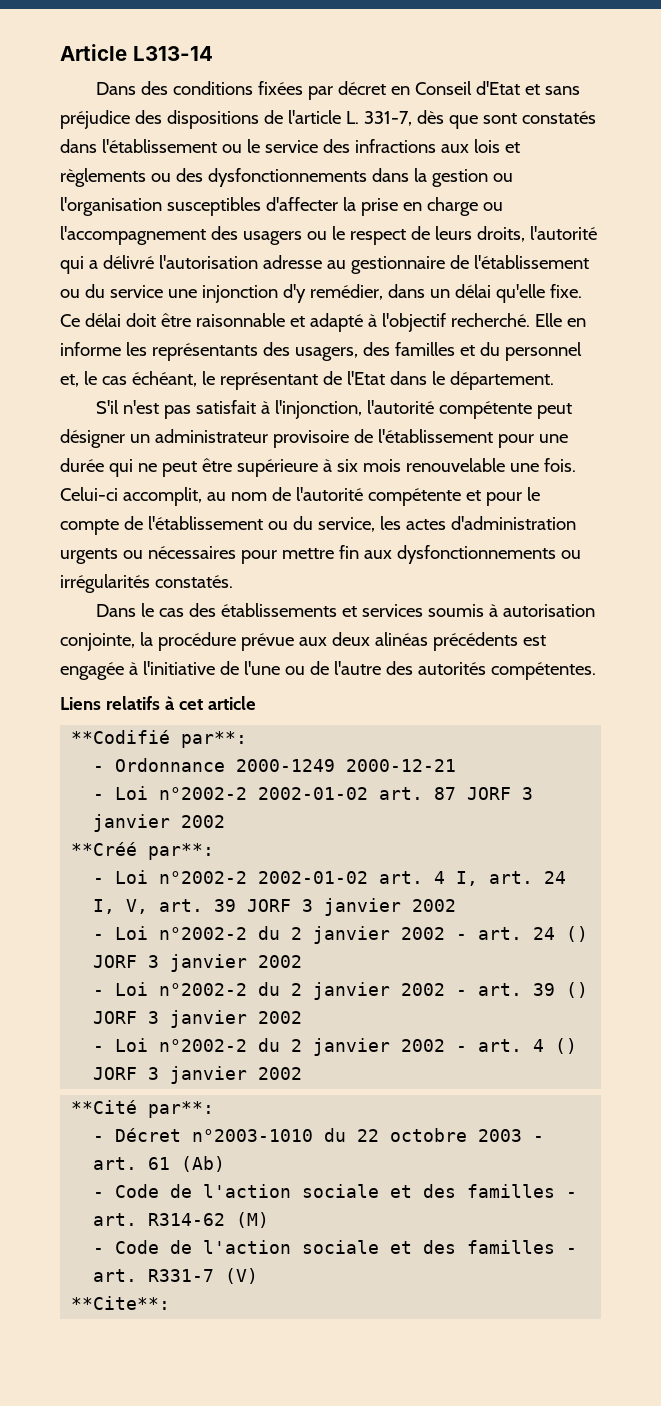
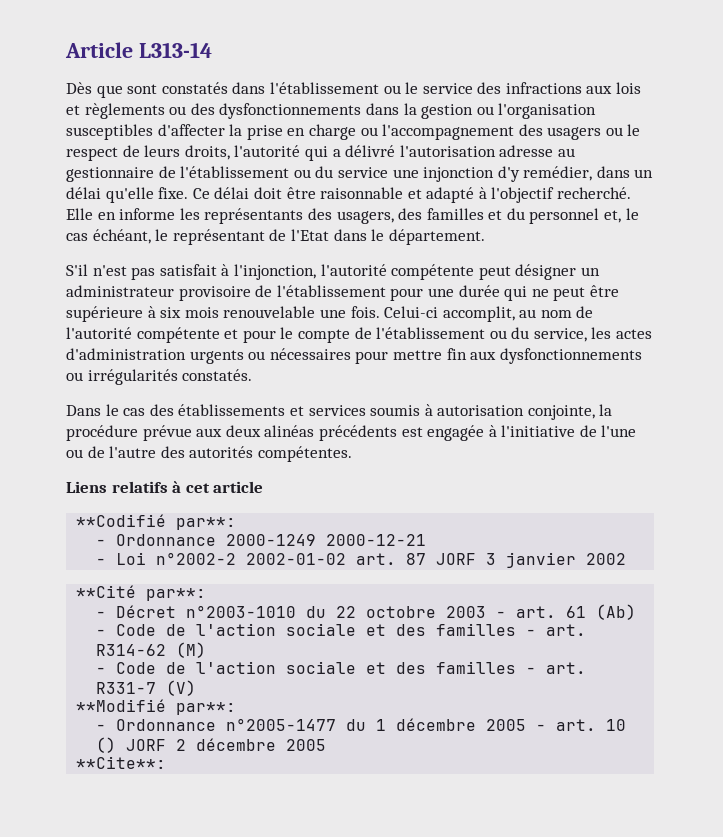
- Dans des conditions fixées par décret en Conseil d'Etat et sans préjudice des dispositions de l'article L. 331-7, dès que sont constatés dans l'établissement ou le service des infractions aux lois et règlements ou des dysfonctionnements dans la gestion ou l'organisation susceptibles d'affecter la prise en charge ou l'accompagnement des usagers ou le respect de leurs droits, l'autorité qui a délivré l'autorisation adresse au gestionnaire de l'établissement ou du service une injonction d'y remédier, dans un délai qu'elle fixe.
+ Dès que sont constatés dans l'établissement ou le service des infractions aux lois et règlements ou des dysfonctionnements dans la gestion ou l'organisation susceptibles d'affecter la prise en charge ou l'accompagnement des usagers ou le respect de leurs droits, l'autorité qui a délivré l'autorisation adresse au gestionnaire de l'établissement ou du service une injonction d'y remédier, dans un délai qu'elle fixe.
- **Créé par**:
- - Loi n°2002-2 2002-01-02 art. 4 I, art. 24 I, V, art. 39 JORF 3 janvier 2002
- - Loi n°2002-2 du 2 janvier 2002 - art. 24 () JORF 3 janvier 2002
- - Loi n°2002-2 du 2 janvier 2002 - art. 39 () JORF 3 janvier 2002
- - Loi n°2002-2 du 2 janvier 2002 - art. 4 () JORF 3 janvier 2002
+ **Modifié par**:
+ - Ordonnance n°2005-1477 du 1 décembre 2005 - art. 10 () JORF 2 décembre 2005

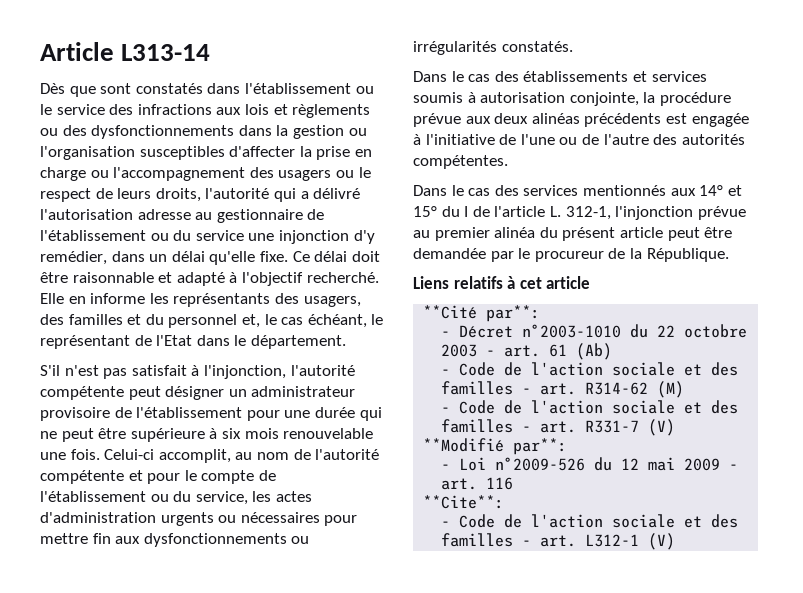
+ Dans le cas des services mentionnés aux 14° et 15° du I de l'article L. 312-1, l'injonction prévue au premier alinéa du présent article peut être demandée par le procureur de la République.
- **Codifié par**:
- - Ordonnance 2000-1249 2000-12-21
- - Loi n°2002-2 2002-01-02 art. 87 JORF 3 janvier 2002
- - Ordonnance n°2005-1477 du 1 décembre 2005 - art. 10 () JORF 2 décembre 2005
+ - Loi n°2009-526 du 12 mai 2009 - art. 116
  **Cite**:
+ - Code de l'action sociale et des familles - art. L312-1 (V)

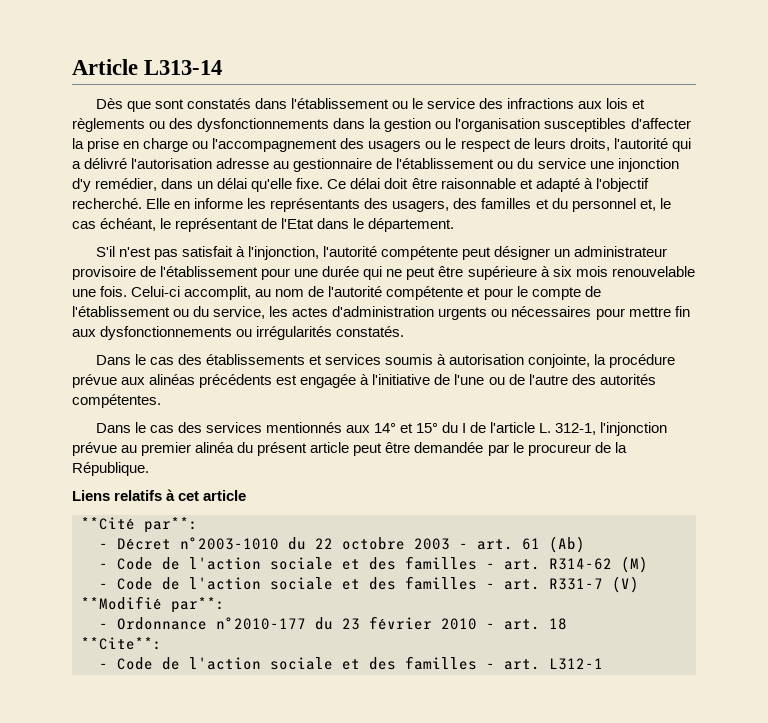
- Dans le cas des établissements et services soumis à autorisation conjointe, la procédure prévue aux deux alinéas précédents est engagée à l'initiative de l'une ou de l'autre des autorités compétentes.
+ Dans le cas des établissements et services soumis à autorisation conjointe, la procédure prévue aux alinéas précédents est engagée à l'initiative de l'une ou de l'autre des autorités compétentes.
- - Loi n°2009-526 du 12 mai 2009 - art. 116
+ - Ordonnance n°2010-177 du 23 février 2010 - art. 18
- - Code de l'action sociale et des familles - art. L312-1 (V)
+ - Code de l'action sociale et des familles - art. L312-1

